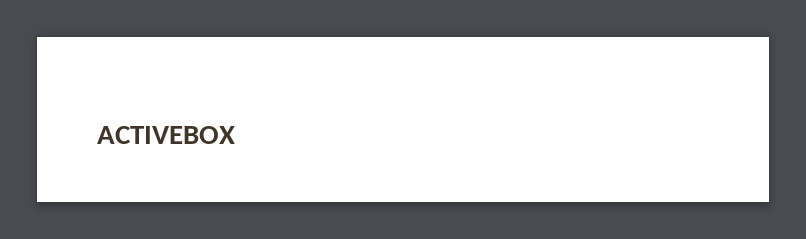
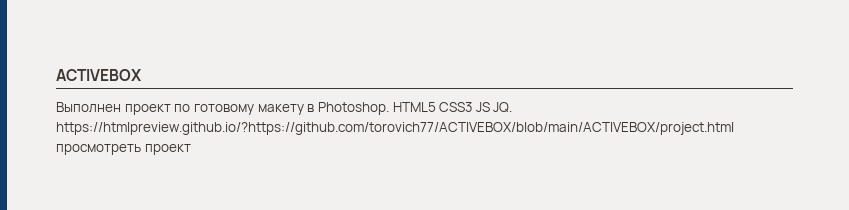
+ Выполнен проект по готовому макету в Photoshop. HTML5 CSS3 JS JQ. https://htmlpreview.github.io/?https://github.com/torovich77/ACTIVEBOX/blob/main/ACTIVEBOX/project.html просмотреть проект

